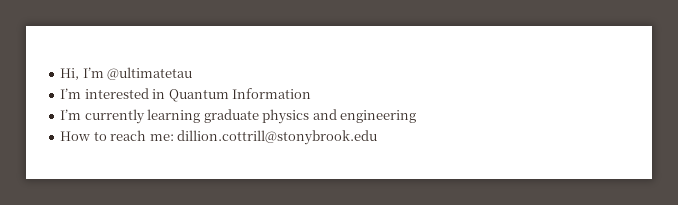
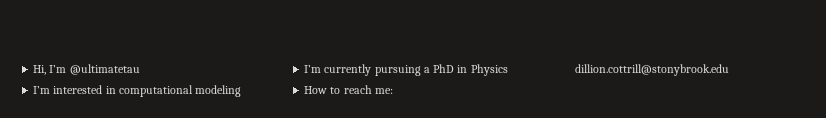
- I’m interested in Quantum Information
+ I’m interested in computational modeling
- I’m currently learning graduate physics and engineering
+ I’m currently pursuing a PhD in Physics

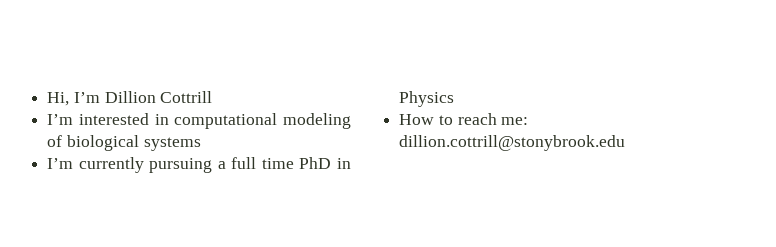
- Hi, I’m @ultimatetau
+ Hi, I’m Dillion Cottrill
- I’m interested in computational modeling
+ I’m interested in computational modeling of biological systems
- I’m currently pursuing a PhD in Physics
+ I’m currently pursuing a full time PhD in Physics

